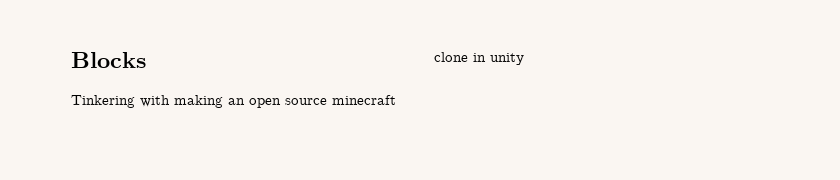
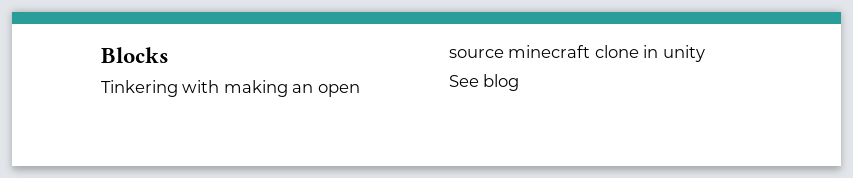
+ See blog

